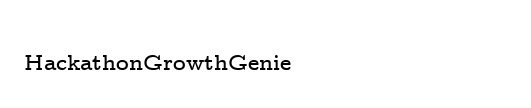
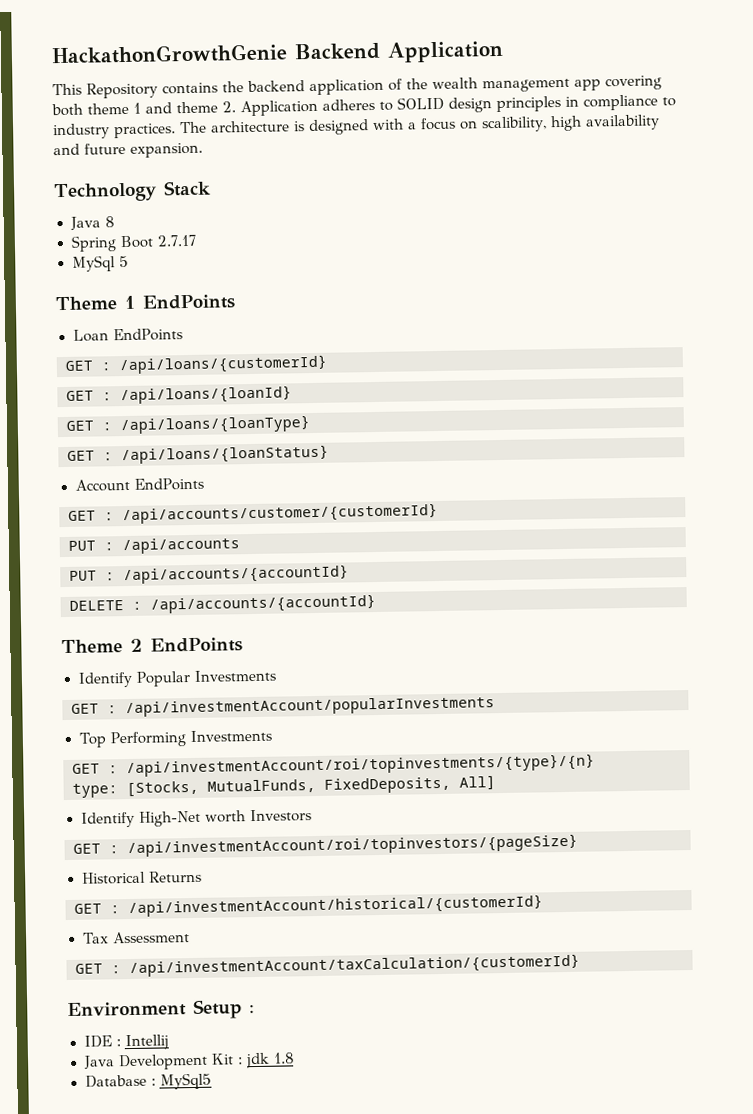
- HackathonGrowthGenie
+ HackathonGrowthGenie Backend Application
+ This Repository contains the backend application of the wealth management app covering both theme 1 and theme 2. Application adheres to SOLID design principles in compliance to industry practices. The architecture is designed with a focus on scalibility, high availability and future expansion.
+ Technology Stack
+ Java 8
+ Spring Boot 2.7.17
+ MySql 5
+ Theme 1 EndPoints
+ Loan EndPoints
+ GET : /api/loans/{customerId}
+ GET : /api/loans/{loanId}
+ GET : /api/loans/{loanType}
+ GET : /api/loans/{loanStatus}
+ Account EndPoints
+ GET : /api/accounts/customer/{customerId}
+ PUT : /api/accounts
+ PUT : /api/accounts/{accountId}
+ DELETE : /api/accounts/{accountId}
+ Theme 2 EndPoints
+ Identify Popular Investments
+ GET : /api/investmentAccount/popularInvestments
+ Top Performing Investments
+ GET : /api/investmentAccount/roi/topinvestments/{type}/{n}
+ type: [Stocks, MutualFunds, FixedDeposits, All]
+ Identify High-Net worth Investors
+ GET : /api/investmentAccount/roi/topinvestors/{pageSize}
+ Historical Returns
+ GET : /api/investmentAccount/historical/{customerId}
+ Tax Assessment
+ GET : /api/investmentAccount/taxCalculation/{customerId}
+ Environment Setup :
+ IDE : Intellij
+ Java Development Kit : jdk 1.8
+ Database : MySql5

